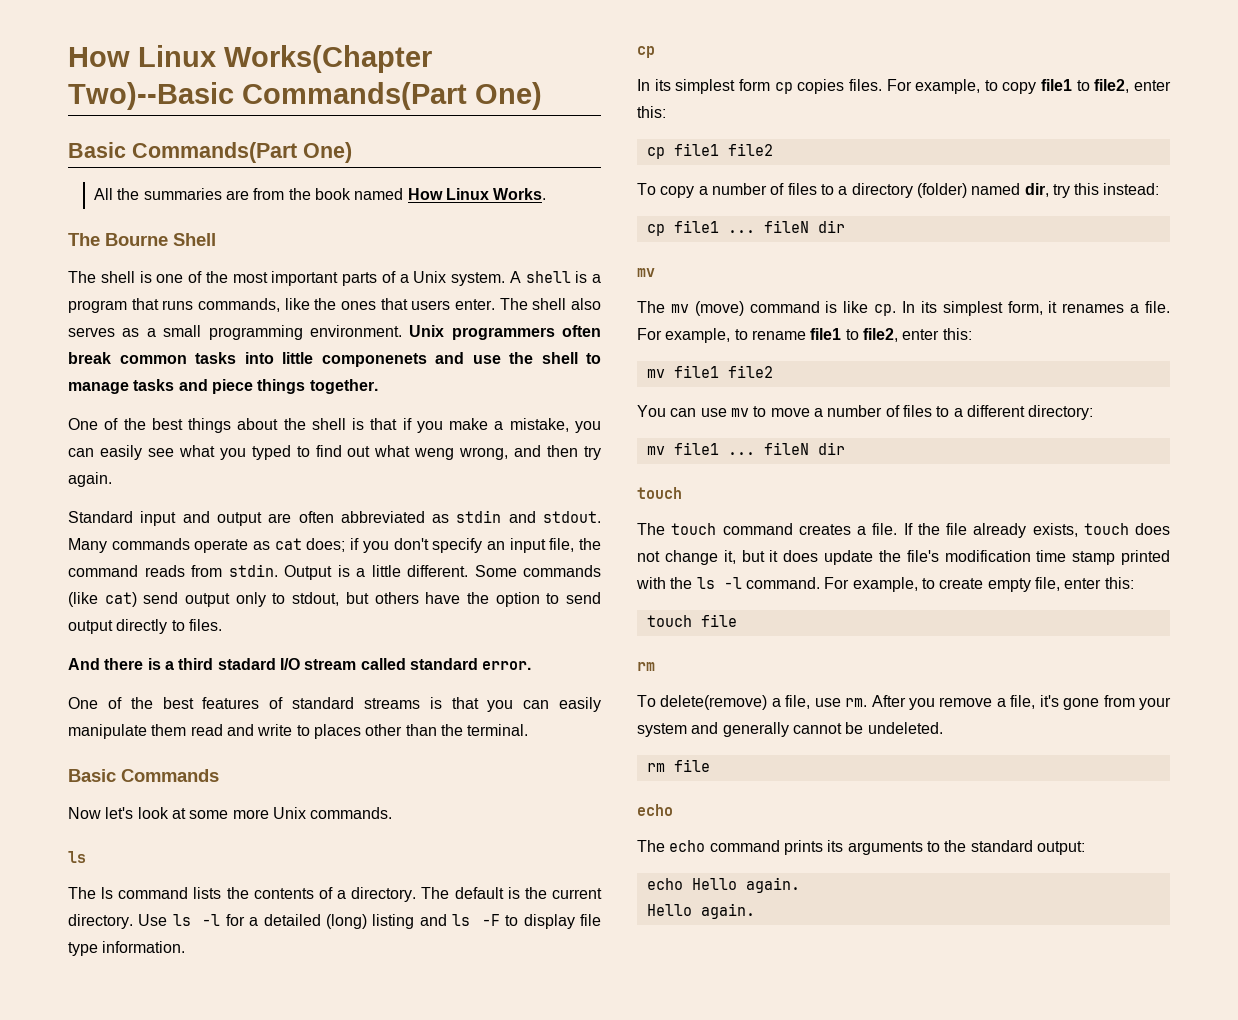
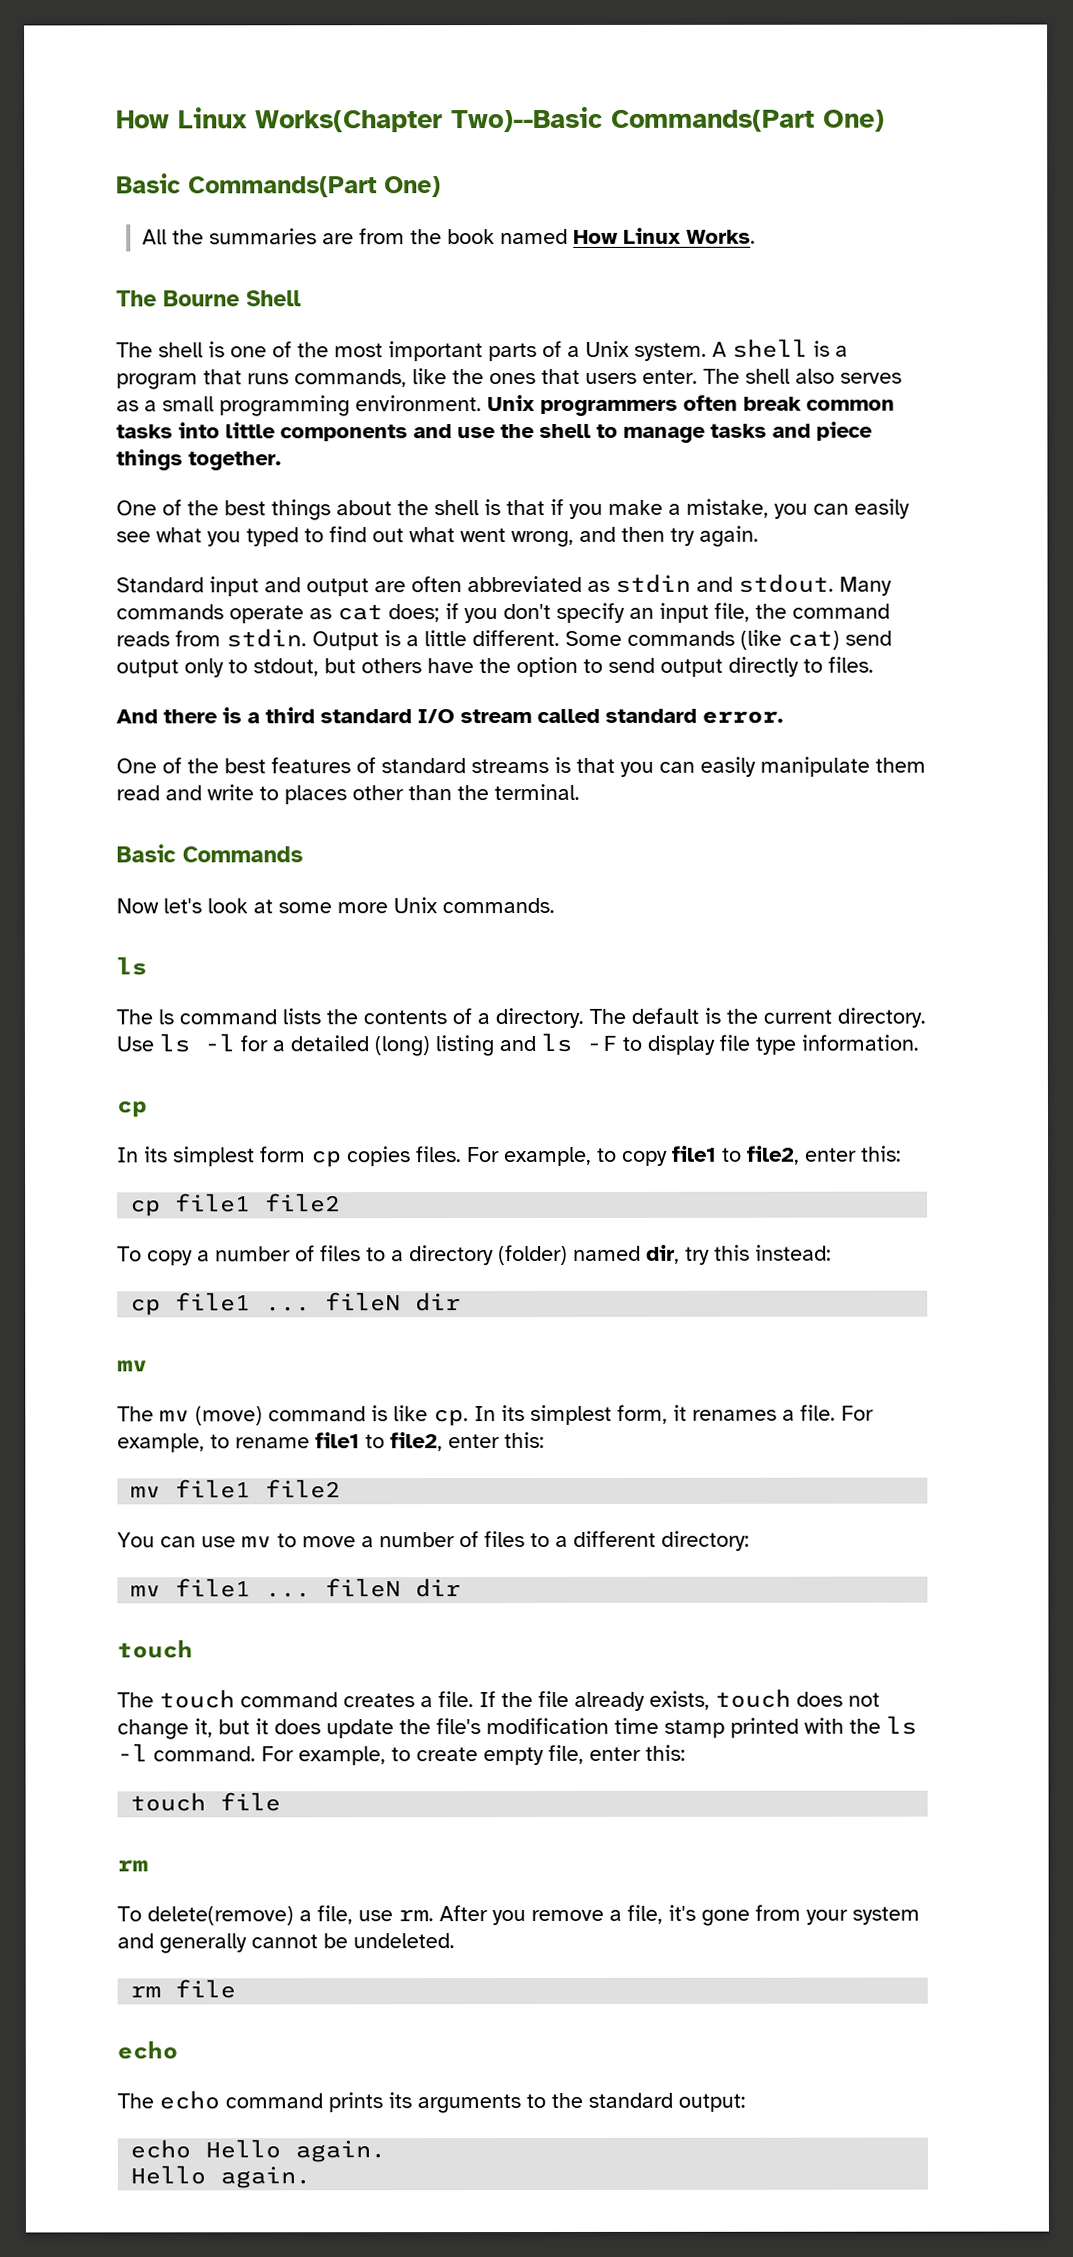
- Unix programmers often break common tasks into little componenets and use the shell to manage tasks and piece things together.
+ Unix programmers often break common tasks into little components and use the shell to manage tasks and piece things together.
- One of the best things about the shell is that if you make a mistake, you can easily see what you typed to find out what weng wrong, and then try again.
+ One of the best things about the shell is that if you make a mistake, you can easily see what you typed to find out what went wrong, and then try again.
- And there is a third stadard I/O stream called standard error.
+ And there is a third standard I/O stream called standard error.

